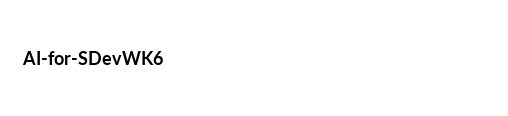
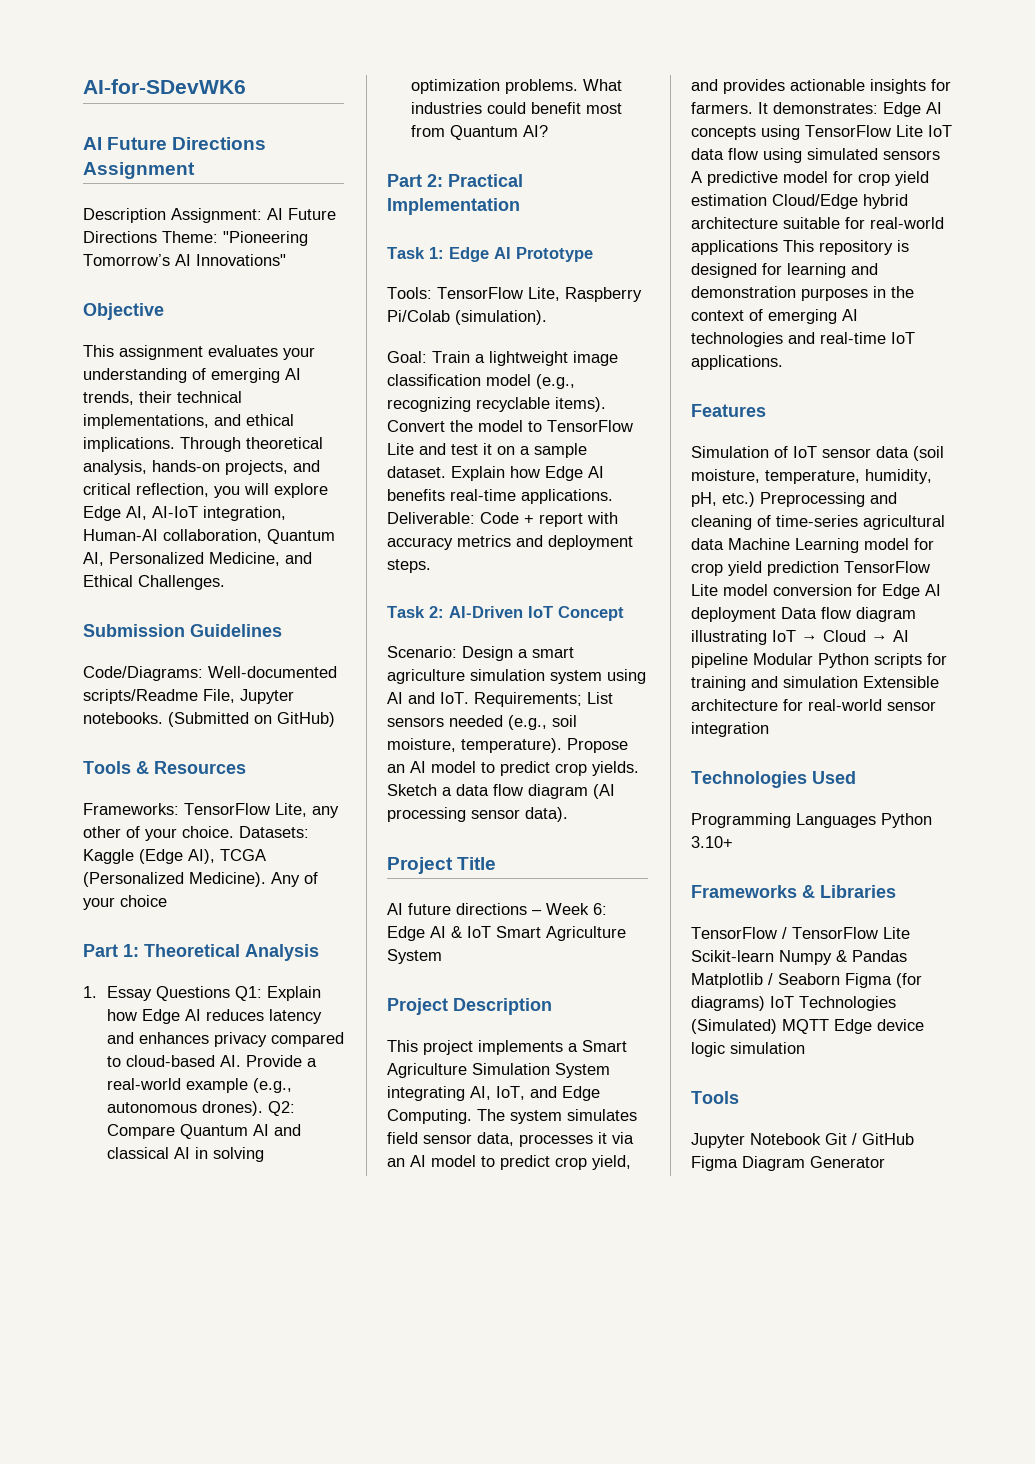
+ AI Future Directions Assignment
+ Description Assignment: AI Future Directions Theme: "Pioneering Tomorrow’s AI Innovations"
+ Objective
+ This assignment evaluates your understanding of emerging AI trends, their technical implementations, and ethical implications. Through theoretical analysis, hands-on projects, and critical reflection, you will explore Edge AI, AI-IoT integration, Human-AI collaboration, Quantum AI, Personalized Medicine, and Ethical Challenges.
+ Submission Guidelines
+ Code/Diagrams: Well-documented scripts/Readme File, Jupyter notebooks. (Submitted on GitHub)
+ Tools & Resources
+ Frameworks: TensorFlow Lite, any other of your choice. Datasets: Kaggle (Edge AI), TCGA (Personalized Medicine). Any of your choice
+ Part 1: Theoretical Analysis
+ 1. Essay Questions Q1: Explain how Edge AI reduces latency and enhances privacy compared to cloud-based AI. Provide a real-world example (e.g., autonomous drones). Q2: Compare Quantum AI and classical AI in solving optimization problems. What industries could benefit most from Quantum AI?
+ Part 2: Practical Implementation
+ Task 1: Edge AI Prototype
+ Tools: TensorFlow Lite, Raspberry Pi/Colab (simulation).
+ Goal: Train a lightweight image classification model (e.g., recognizing recyclable items). Convert the model to TensorFlow Lite and test it on a sample dataset. Explain how Edge AI benefits real-time applications. Deliverable: Code + report with accuracy metrics and deployment steps.
+ Task 2: AI-Driven IoT Concept
+ Scenario: Design a smart agriculture simulation system using AI and IoT. Requirements; List sensors needed (e.g., soil moisture, temperature). Propose an AI model to predict crop yields. Sketch a data flow diagram (AI processing sensor data).
+ Project Title
+ AI future directions – Week 6: Edge AI & IoT Smart Agriculture System
+ Project Description
+ This project implements a Smart Agriculture Simulation System integrating AI, IoT, and Edge Computing. The system simulates field sensor data, processes it via an AI model to predict crop yield, and provides actionable insights for farmers. It demonstrates: Edge AI concepts using TensorFlow Lite IoT data flow using simulated sensors A predictive model for crop yield estimation Cloud/Edge hybrid architecture suitable for real-world applications This repository is designed for learning and demonstration purposes in the context of emerging AI technologies and real-time IoT applications.
+ Features
+ Simulation of IoT sensor data (soil moisture, temperature, humidity, pH, etc.) Preprocessing and cleaning of time-series agricultural data Machine Learning model for crop yield prediction TensorFlow Lite model conversion for Edge AI deployment Data flow diagram illustrating IoT → Cloud → AI pipeline Modular Python scripts for training and simulation Extensible architecture for real-world sensor integration
+ Technologies Used
+ Programming Languages Python 3.10+
+ Frameworks & Libraries
+ TensorFlow / TensorFlow Lite Scikit-learn Numpy & Pandas Matplotlib / Seaborn Figma (for diagrams) IoT Technologies (Simulated) MQTT Edge device logic simulation
+ Tools
+ Jupyter Notebook Git / GitHub Figma Diagram Generator

